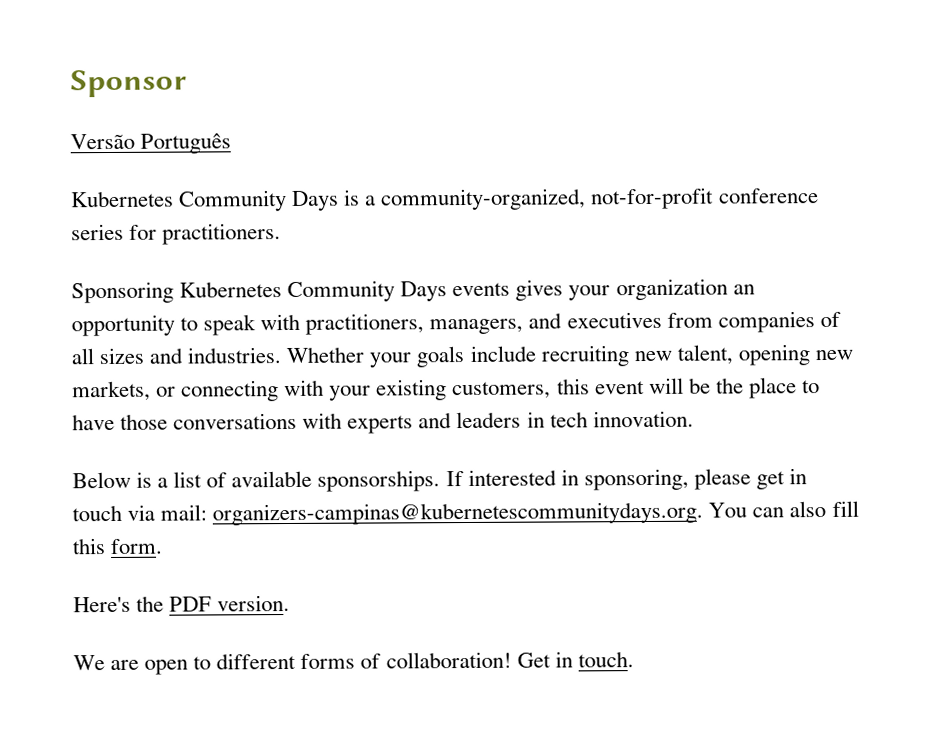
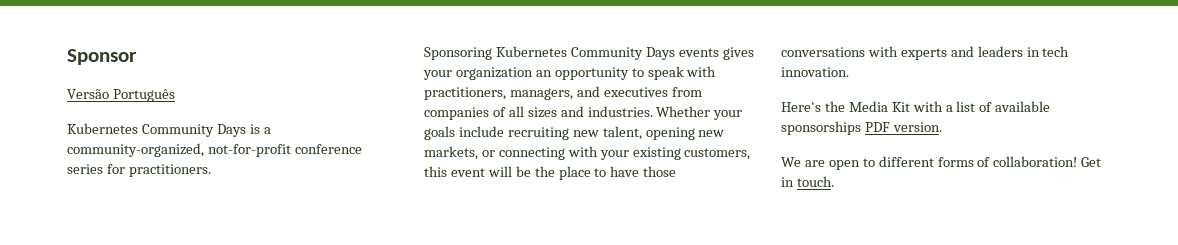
- Below is a list of available sponsorships. If interested in sponsoring, please get in touch via mail: organizers-campinas@kubernetescommunitydays.org. You can also fill this form.
- Here's the PDF version.
+ Here's the Media Kit with a list of available sponsorships PDF version.

